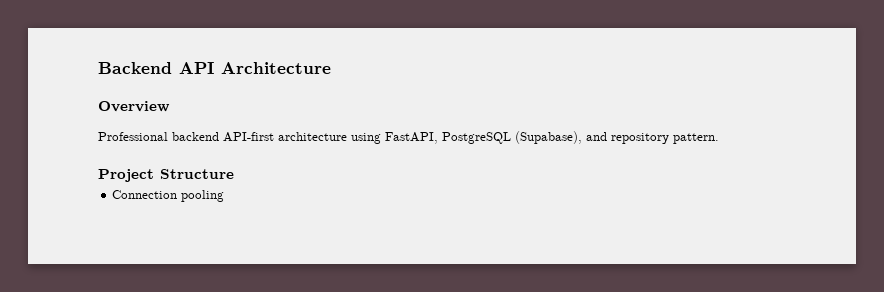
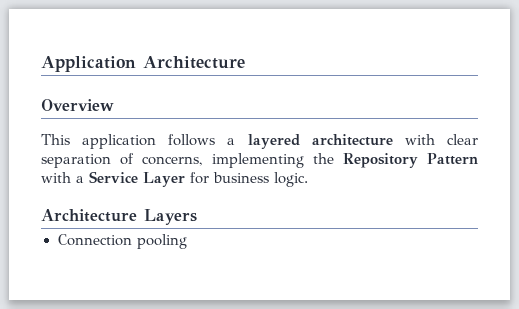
- Backend API Architecture
+ Application Architecture
- Professional backend API-first architecture using FastAPI, PostgreSQL (Supabase), and repository pattern.
- Project Structure
+ This application follows a layered architecture with clear separation of concerns, implementing the Repository Pattern with a Service Layer for business logic.
+ Architecture Layers

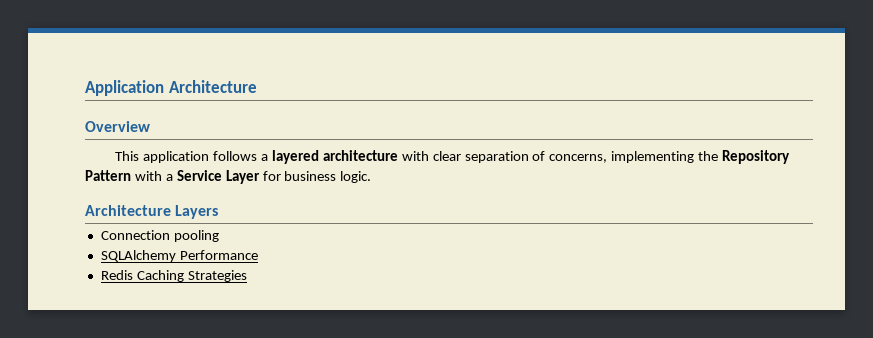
+ SQLAlchemy Performance
+ Redis Caching Strategies

